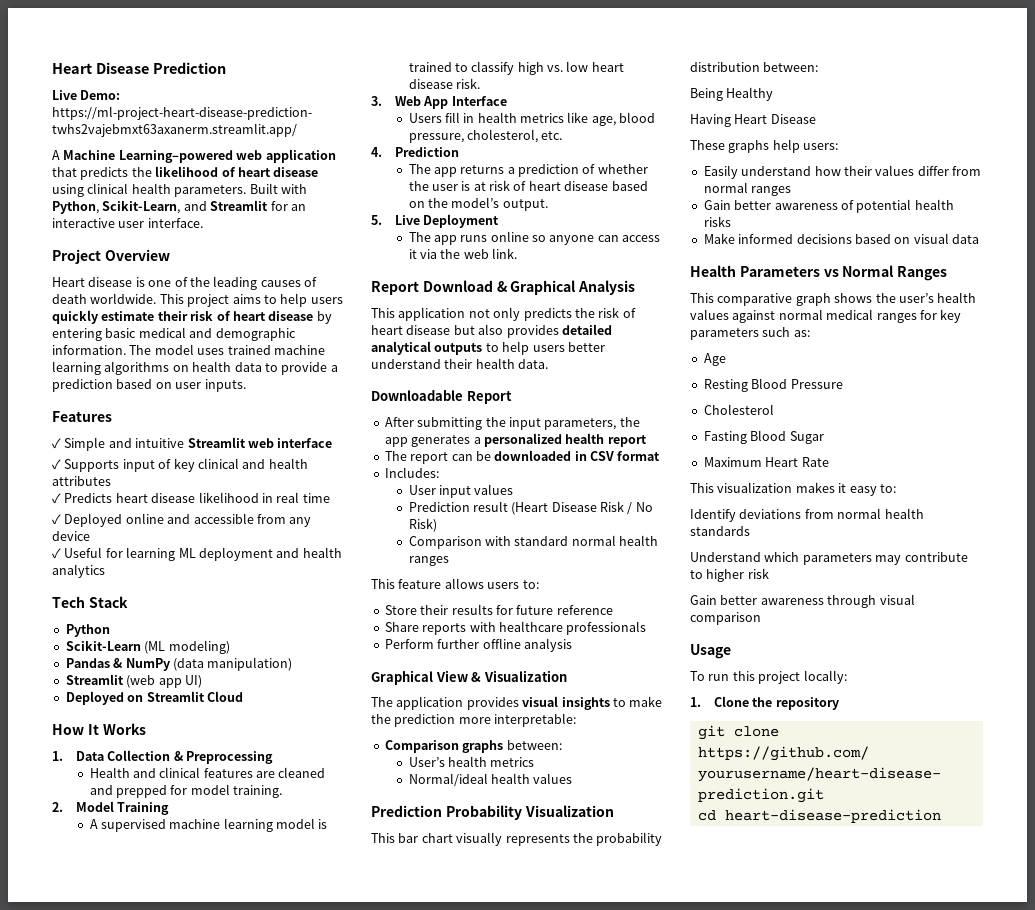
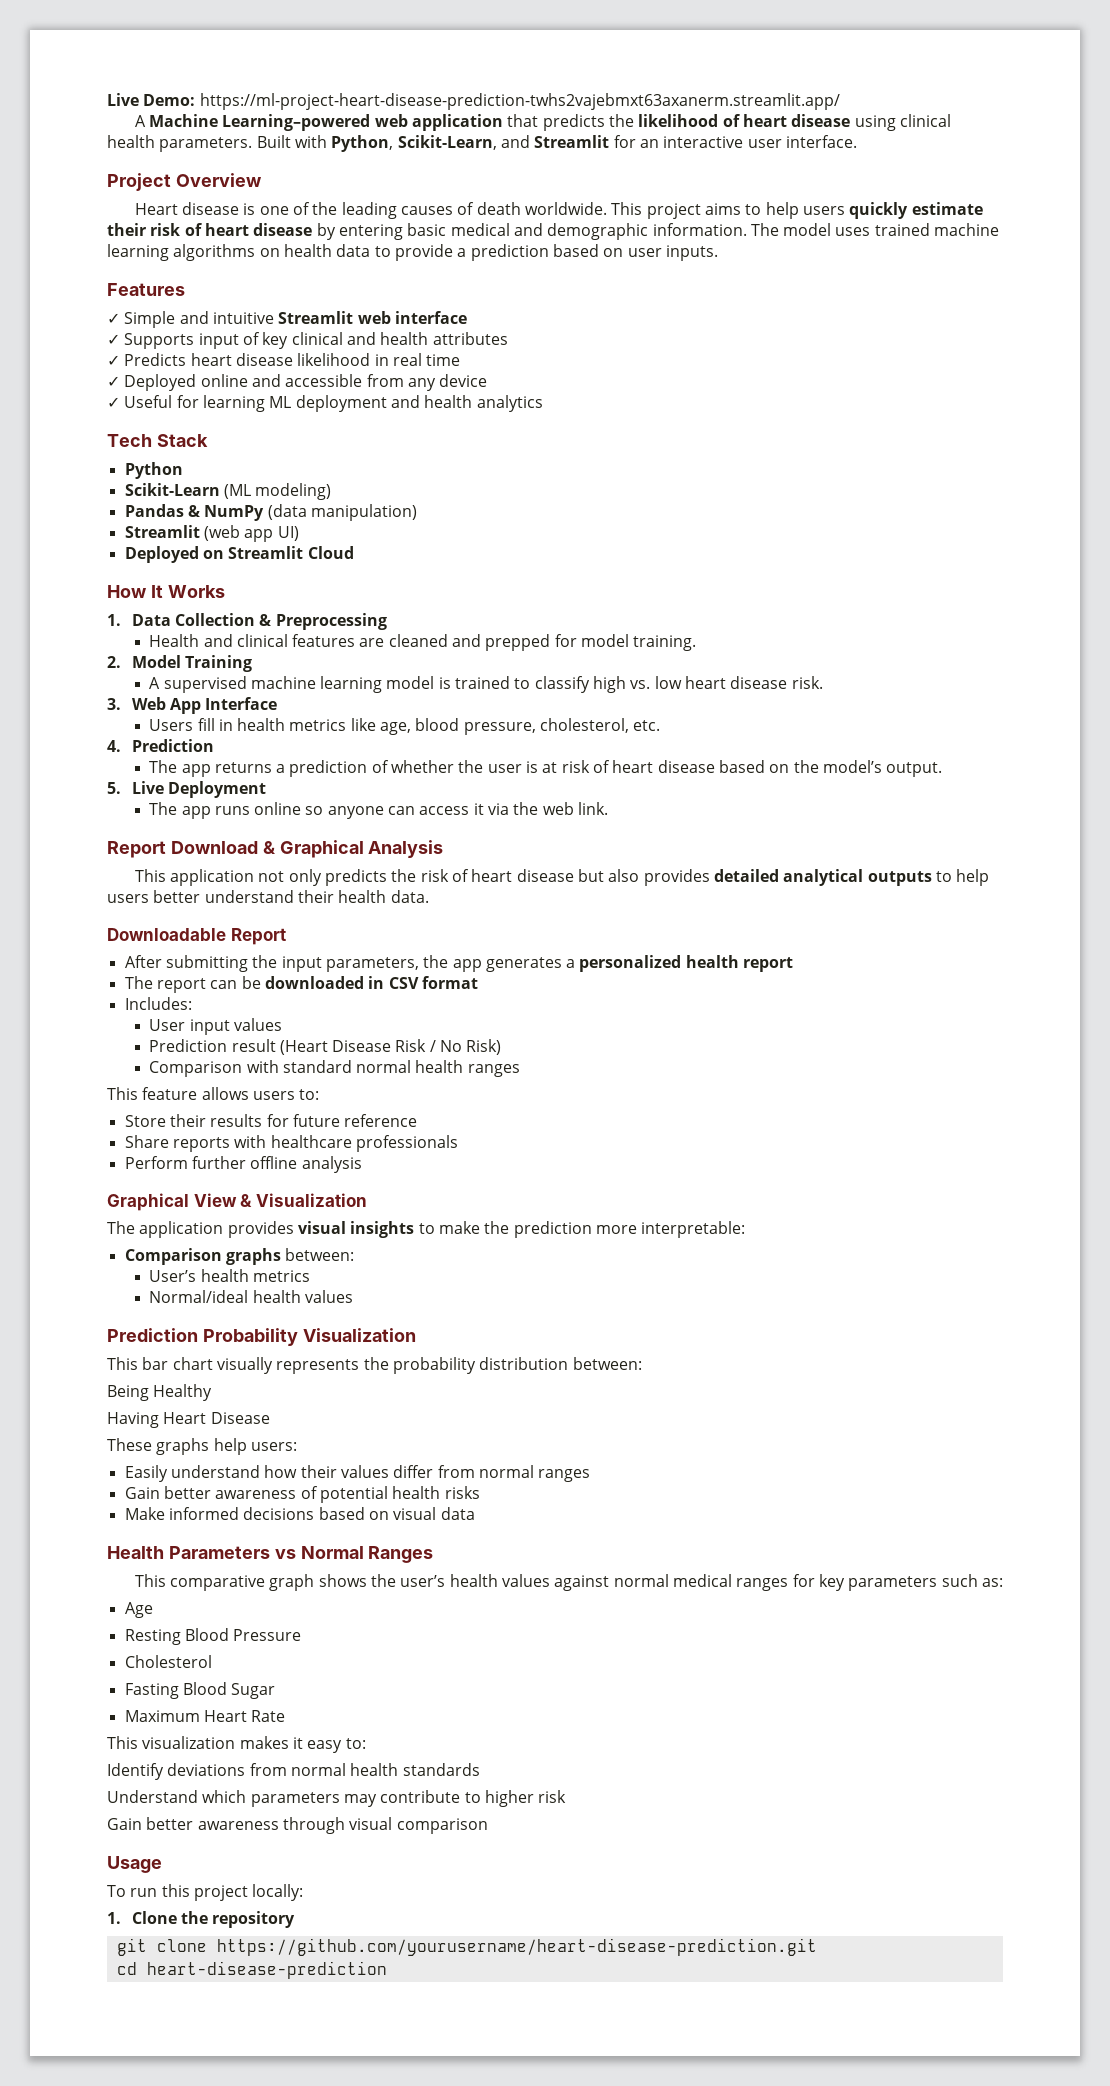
- Heart Disease Prediction

